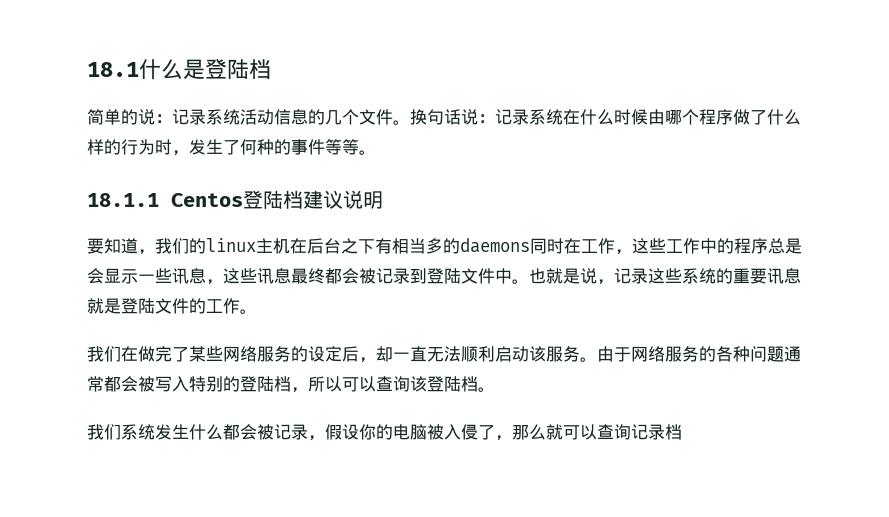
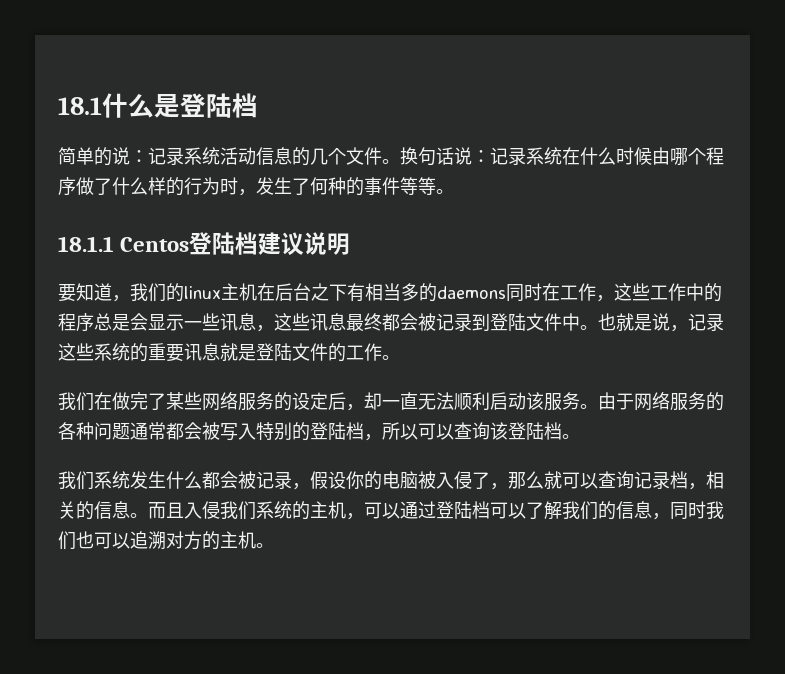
- 我们系统发生什么都会被记录，假设你的电脑被入侵了，那么就可以查询记录档
+ 我们系统发生什么都会被记录，假设你的电脑被入侵了，那么就可以查询记录档，相关的信息。而且入侵我们系统的主机，可以通过登陆档可以了解我们的信息，同时我们也可以追溯对方的主机。

